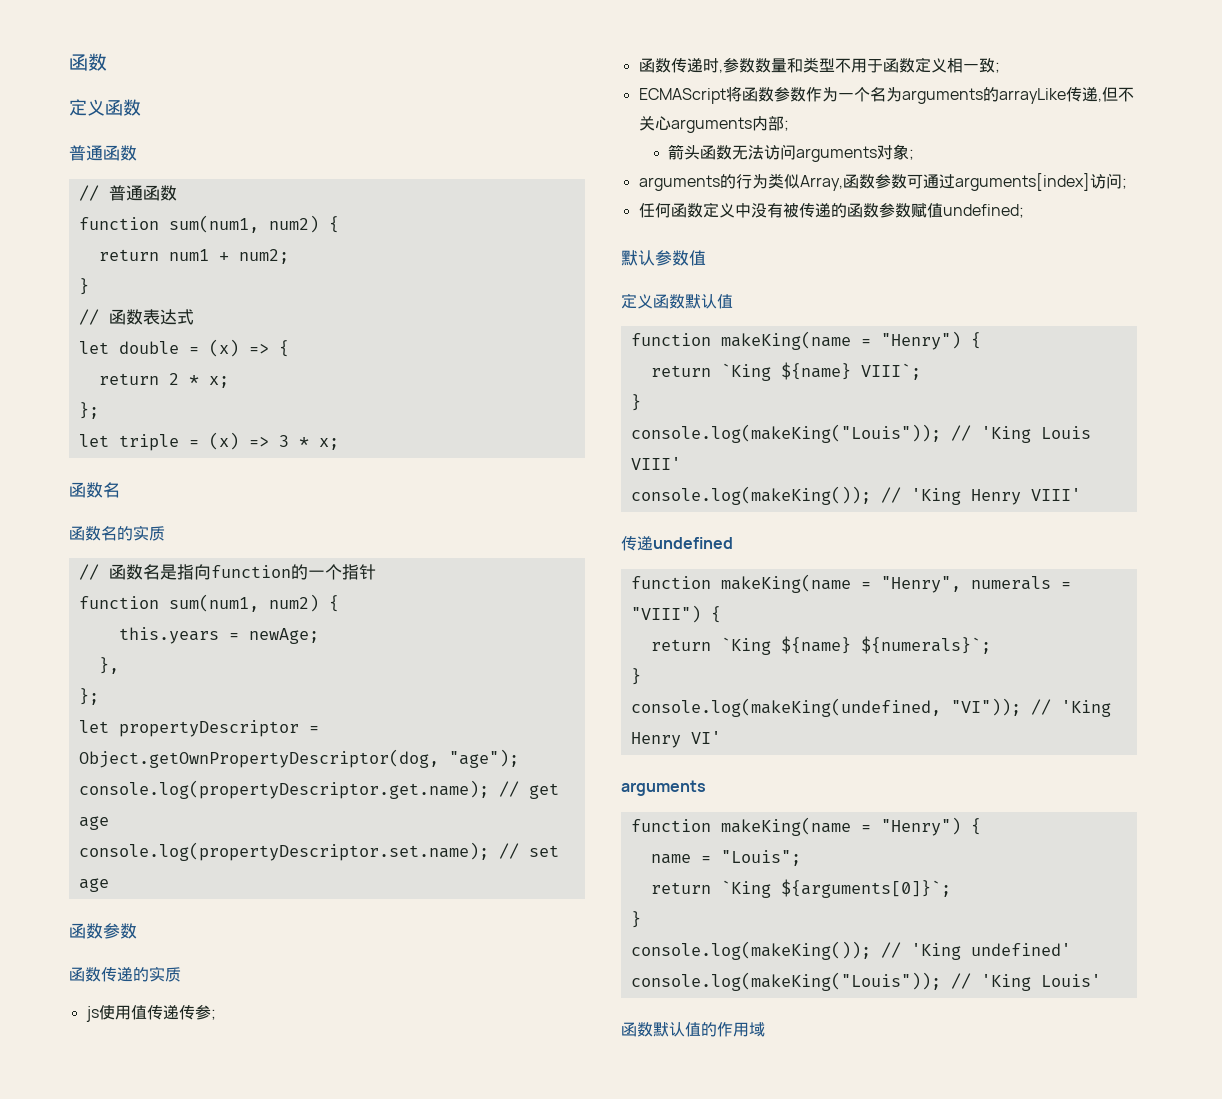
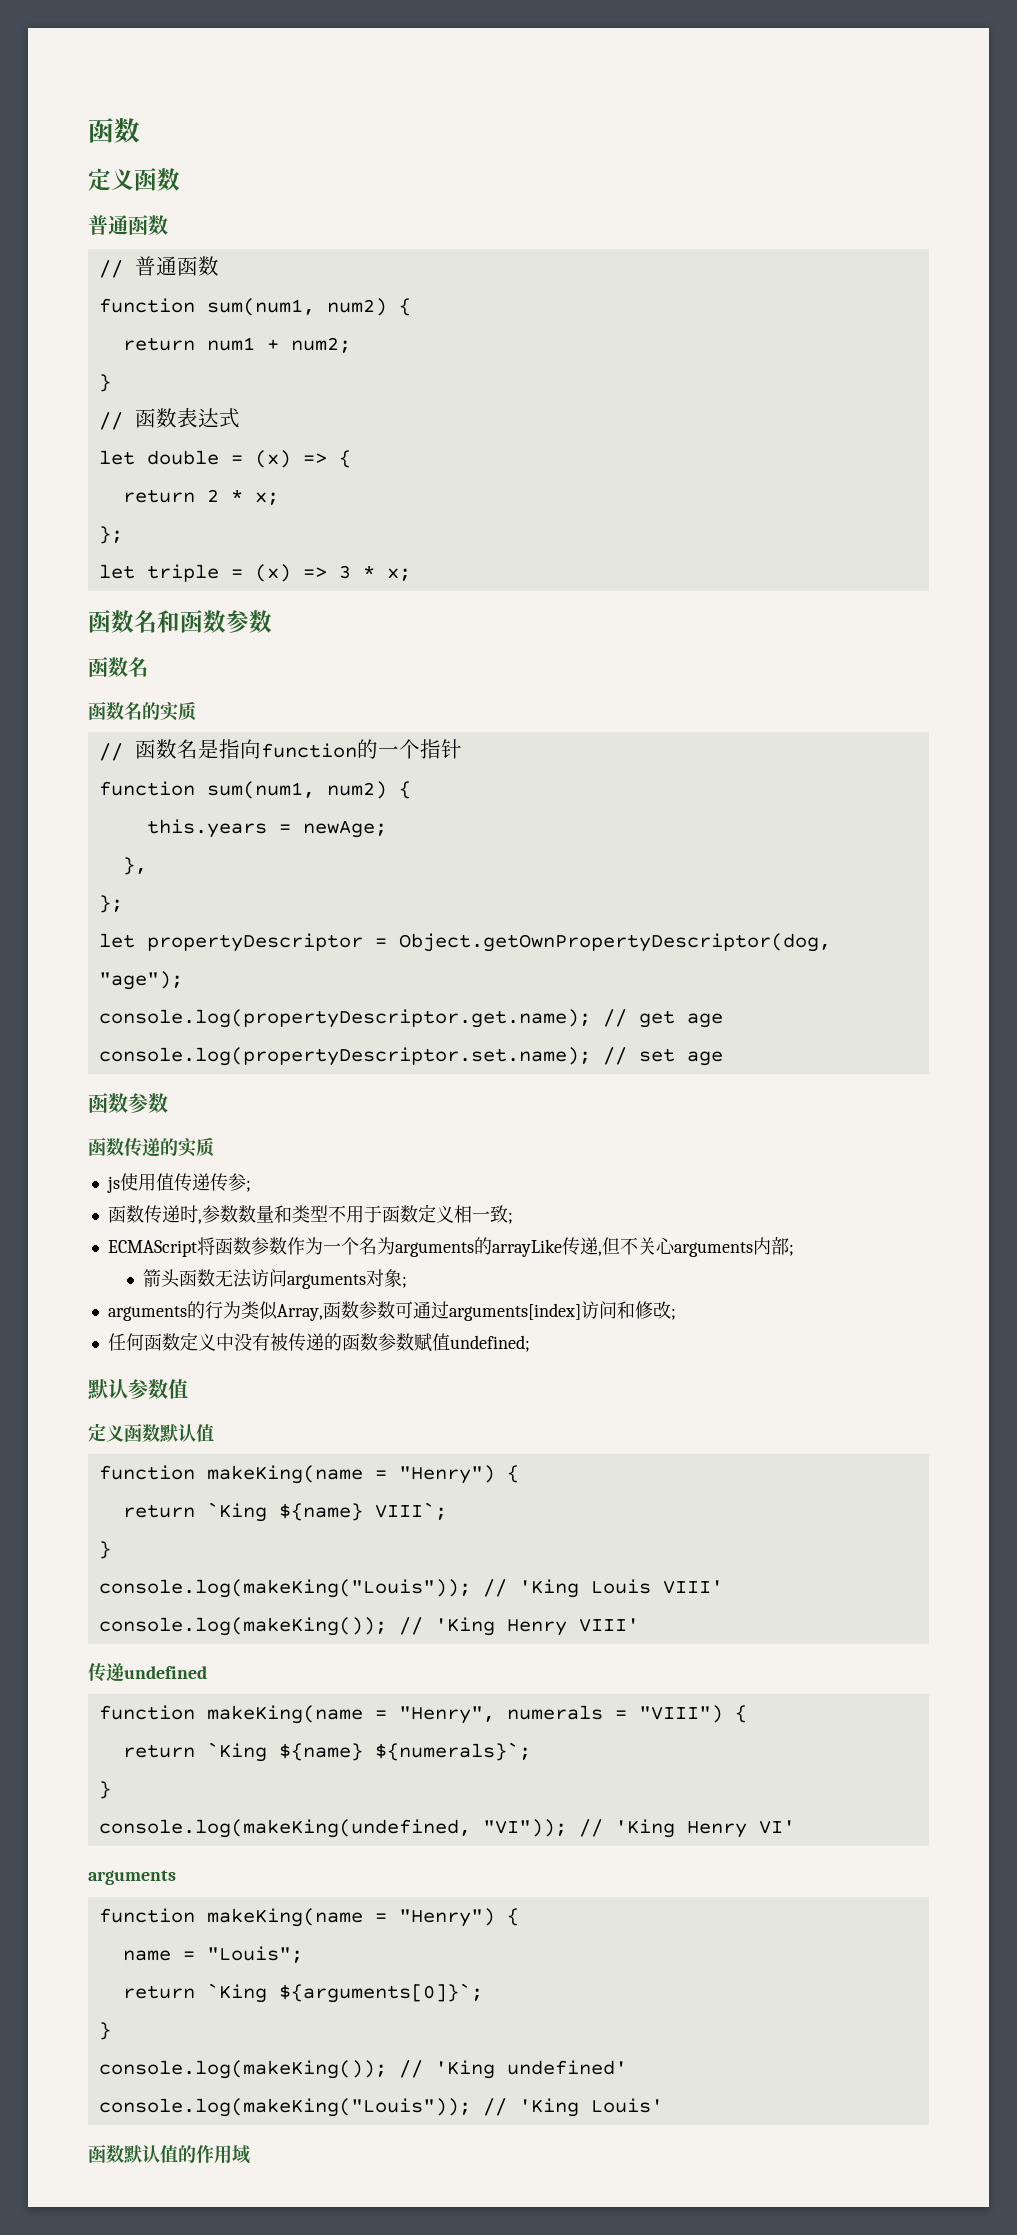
+ 函数名和函数参数
- arguments的行为类似Array,函数参数可通过arguments[index]访问;
+ arguments的行为类似Array,函数参数可通过arguments[index]访问和修改;

